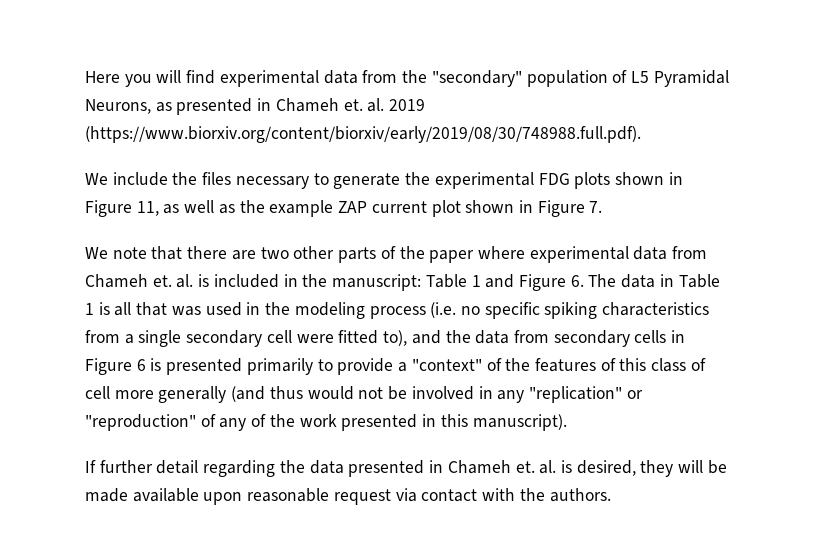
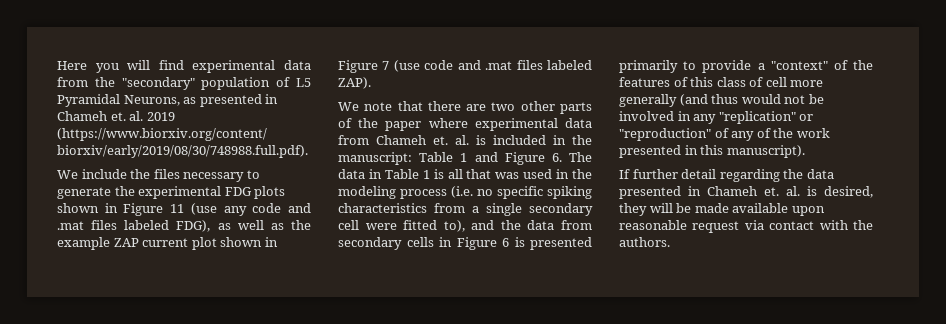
- We include the files necessary to generate the experimental FDG plots shown in Figure 11, as well as the example ZAP current plot shown in Figure 7.
+ We include the files necessary to generate the experimental FDG plots shown in Figure 11 (use any code and .mat files labeled FDG), as well as the example ZAP current plot shown in Figure 7 (use code and .mat files labeled ZAP).

